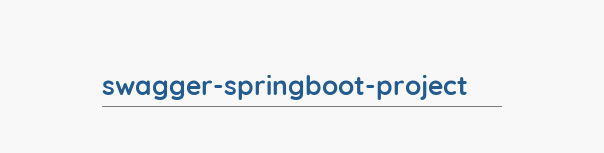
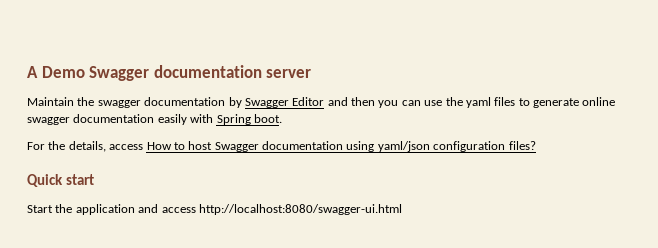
- swagger-springboot-project
+ A Demo Swagger documentation server
+ Maintain the swagger documentation by Swagger Editor and then you can use the yaml files to generate online swagger documentation easily with Spring boot.
+ For the details, access How to host Swagger documentation using yaml/json configuration files?
+ Quick start
+ Start the application and access http://localhost:8080/swagger-ui.html

